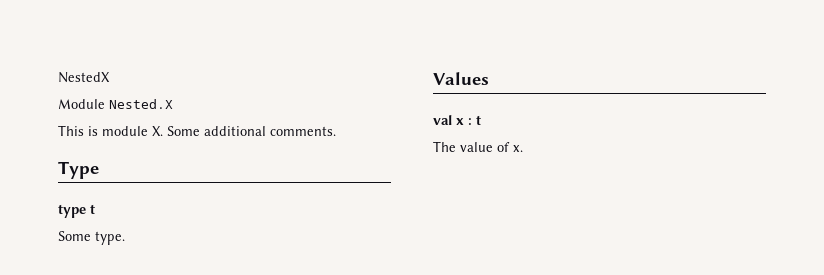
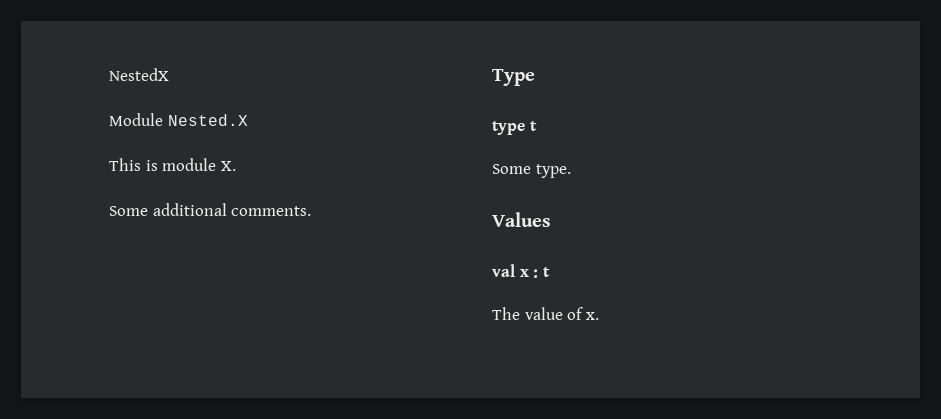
- This is module X. Some additional comments.
+ This is module X.
+ Some additional comments.

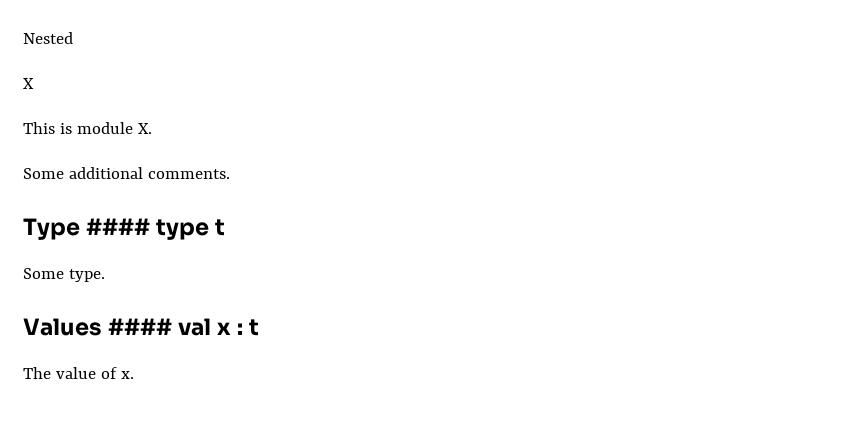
- NestedX
- Module Nested.X
+ Nested
+ X
- Type
- type t
+ Type #### type t
- Values
- val x : t
+ Values #### val x : t

